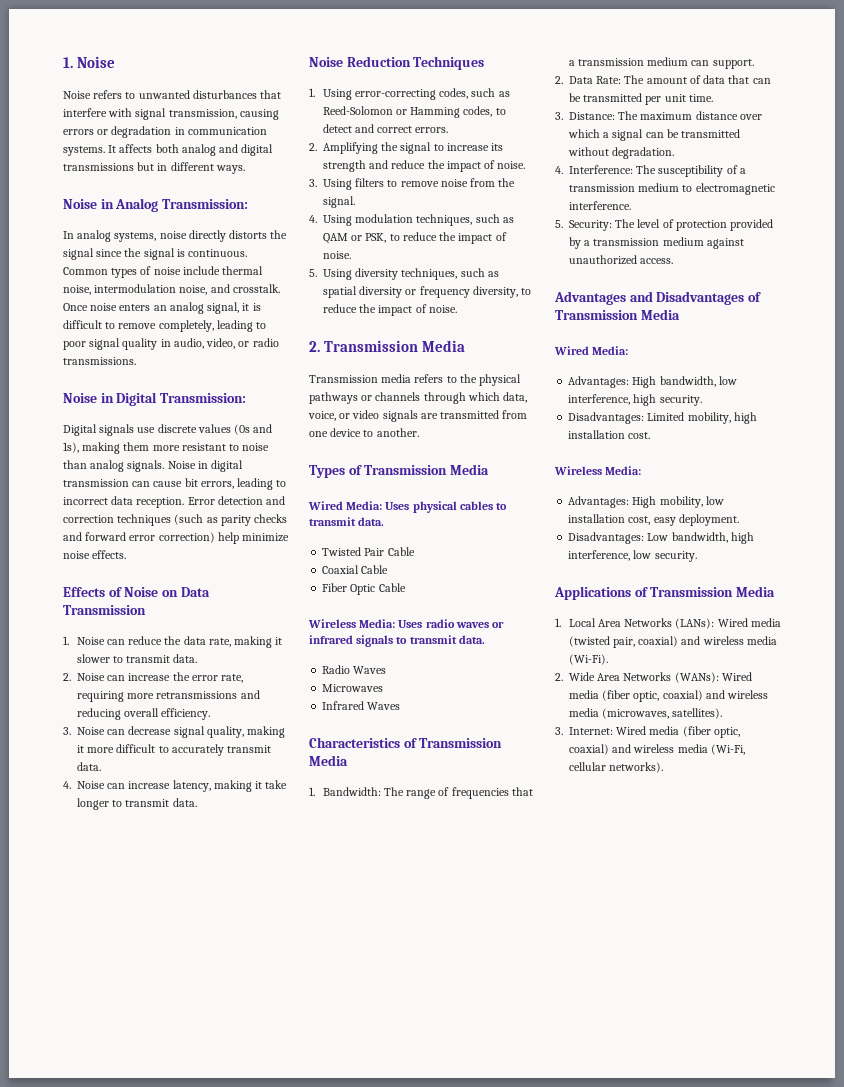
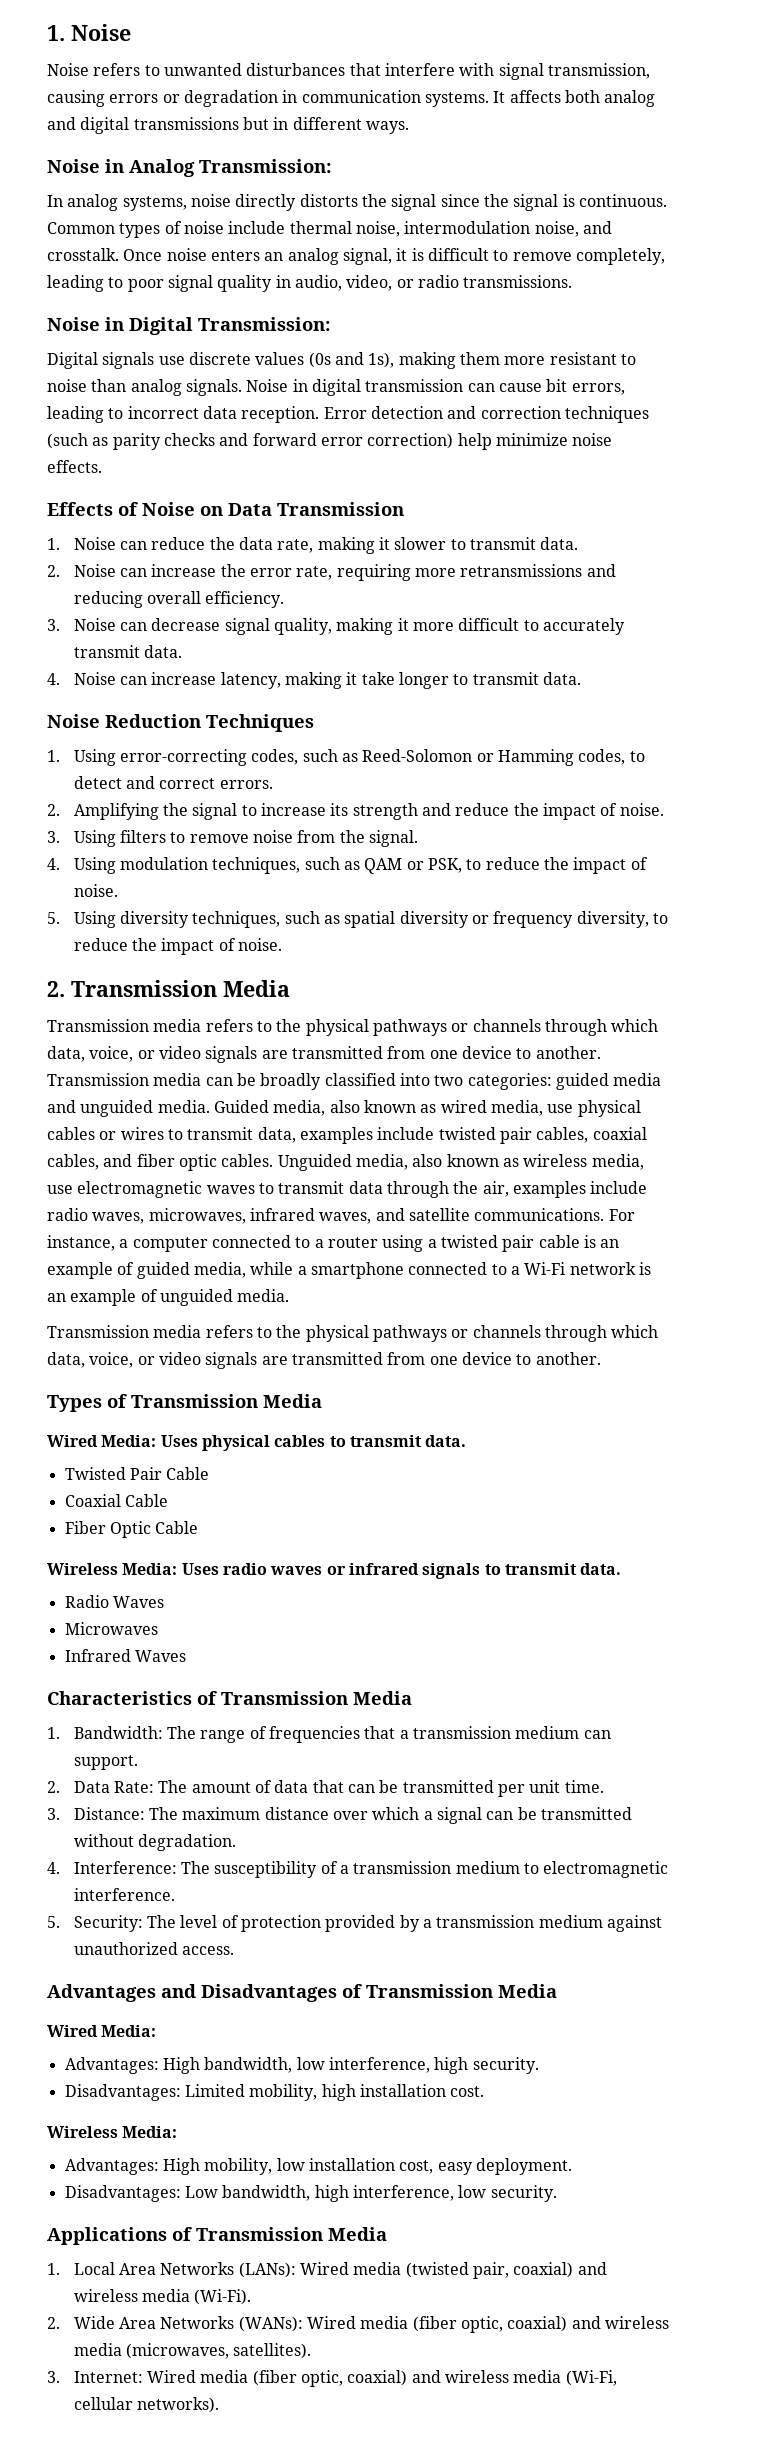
+ Transmission media refers to the physical pathways or channels through which data, voice, or video signals are transmitted from one device to another. Transmission media can be broadly classified into two categories: guided media and unguided media. Guided media, also known as wired media, use physical cables or wires to transmit data, examples include twisted pair cables, coaxial cables, and fiber optic cables. Unguided media, also known as wireless media, use electromagnetic waves to transmit data through the air, examples include radio waves, microwaves, infrared waves, and satellite communications. For instance, a computer connected to a router using a twisted pair cable is an example of guided media, while a smartphone connected to a Wi-Fi network is an example of unguided media.

